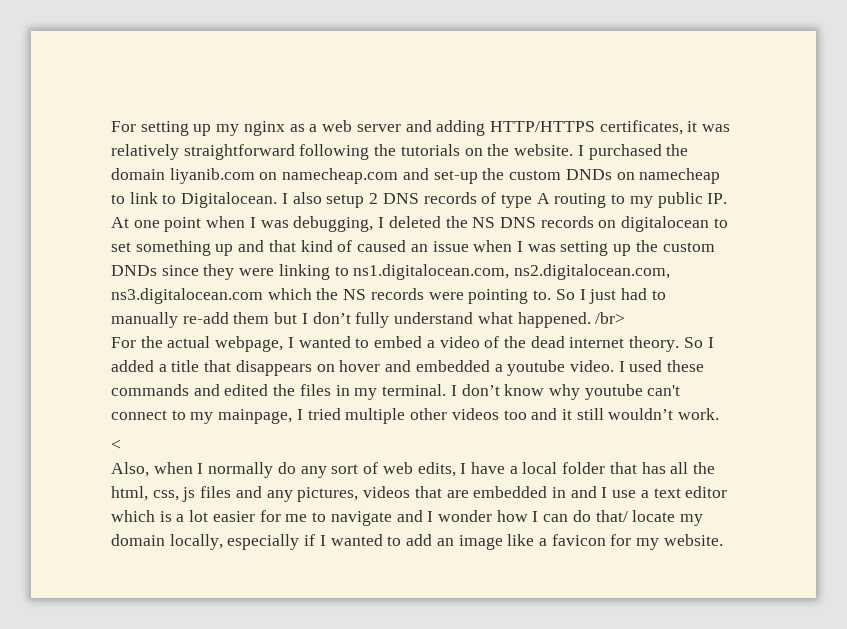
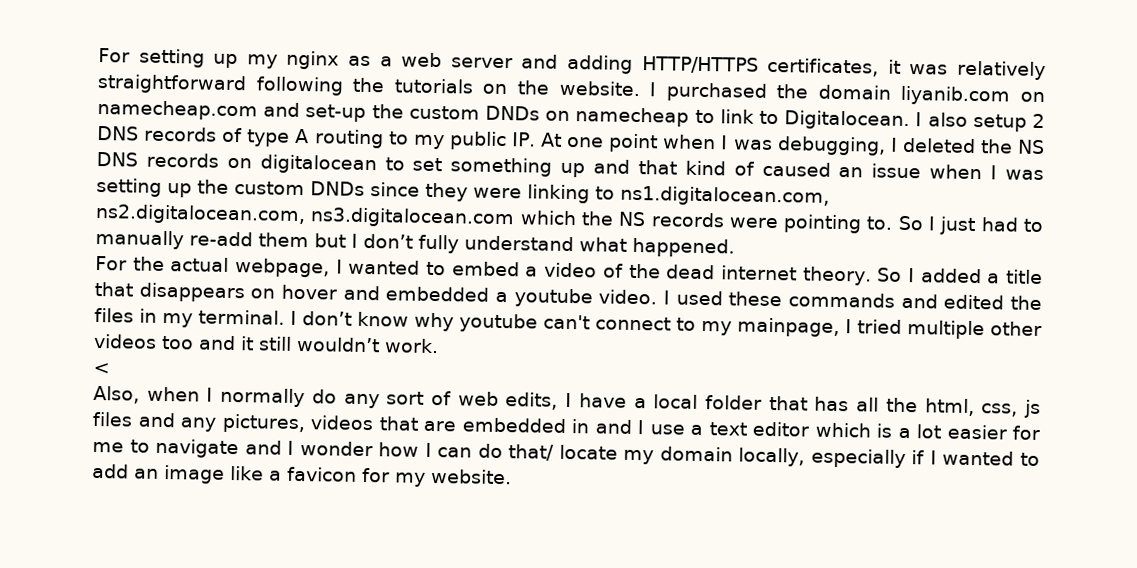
- /br>

